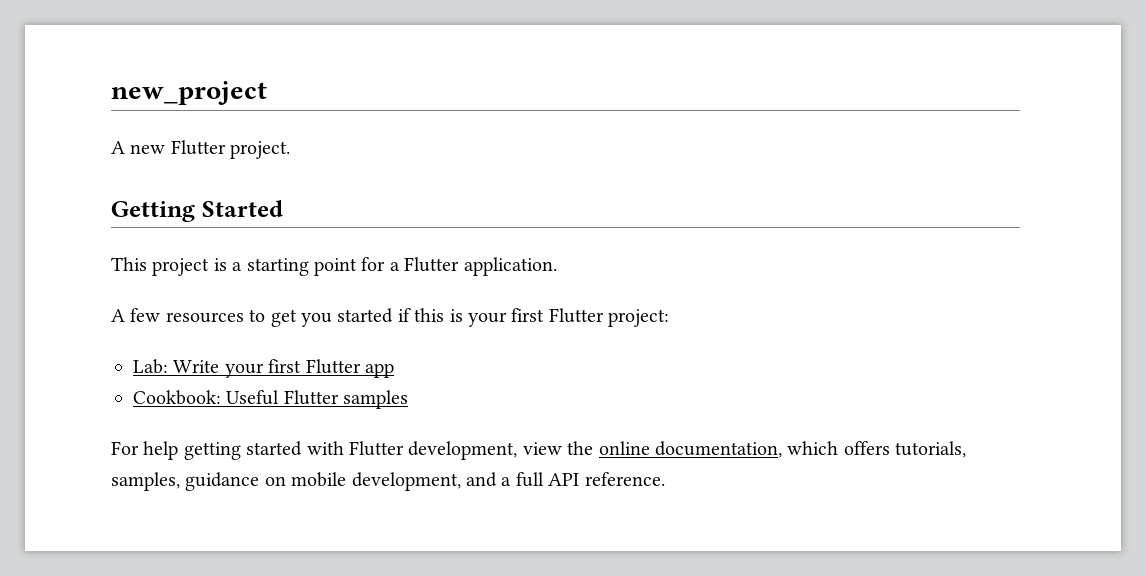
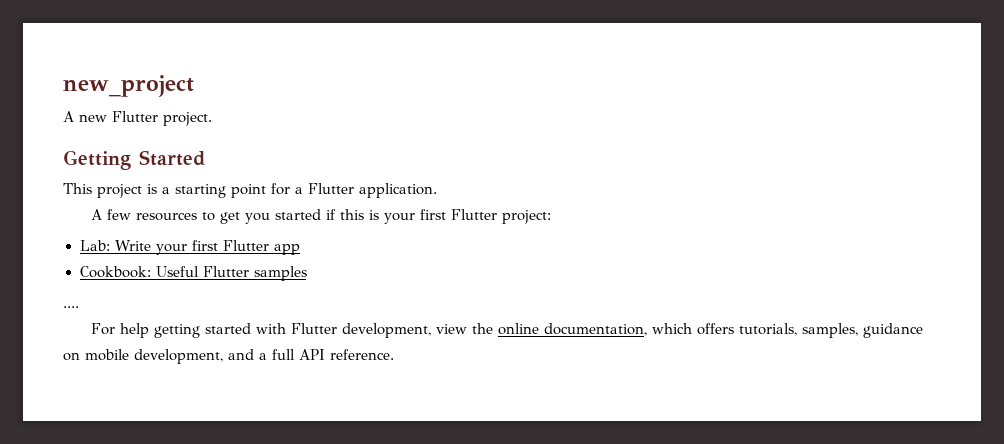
+ ....

